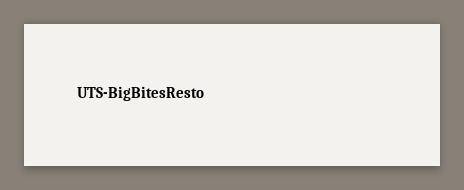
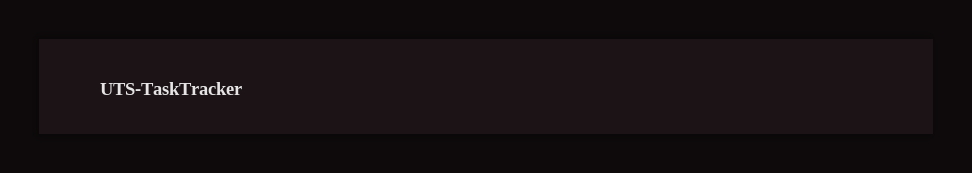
- UTS-BigBitesResto
+ UTS-TaskTracker

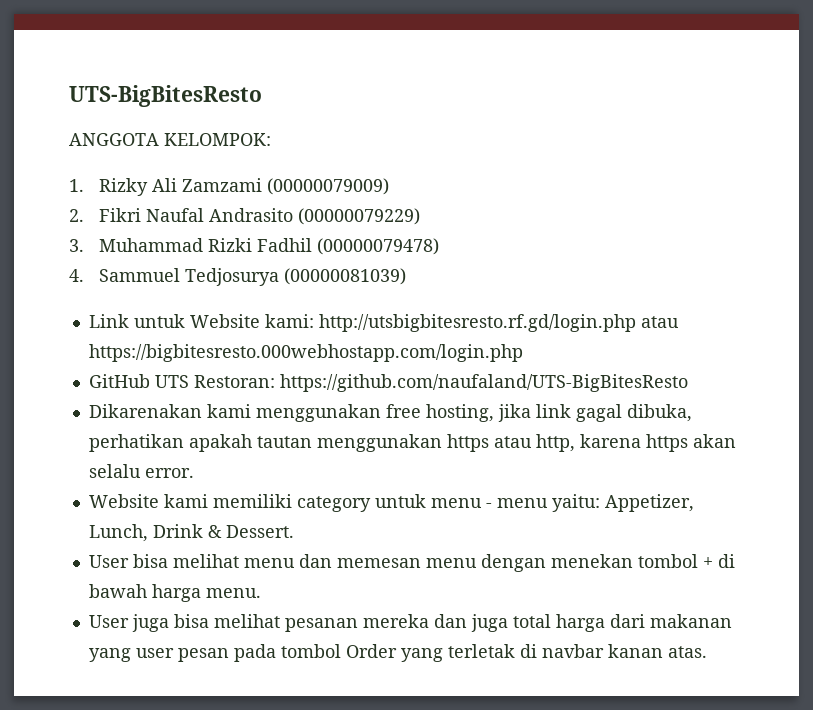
- UTS-TaskTracker
+ UTS-BigBitesResto
+ ANGGOTA KELOMPOK:
+ 1. Rizky Ali Zamzami (00000079009)
+ 2. Fikri Naufal Andrasito (00000079229)
+ 3. Muhammad Rizki Fadhil (00000079478)
+ 4. Sammuel Tedjosurya (00000081039)
+ Link untuk Website kami: http://utsbigbitesresto.rf.gd/login.php atau https://bigbitesresto.000webhostapp.com/login.php
+ GitHub UTS Restoran: https://github.com/naufaland/UTS-BigBitesResto
+ Dikarenakan kami menggunakan free hosting, jika link gagal dibuka, perhatikan apakah tautan menggunakan https atau http, karena https akan selalu error.
+ Website kami memiliki category untuk menu - menu yaitu: Appetizer, Lunch, Drink & Dessert.
+ User bisa melihat menu dan memesan menu dengan menekan tombol + di bawah harga menu.
+ User juga bisa melihat pesanan mereka dan juga total harga dari makanan yang user pesan pada tombol Order yang terletak di navbar kanan atas.

